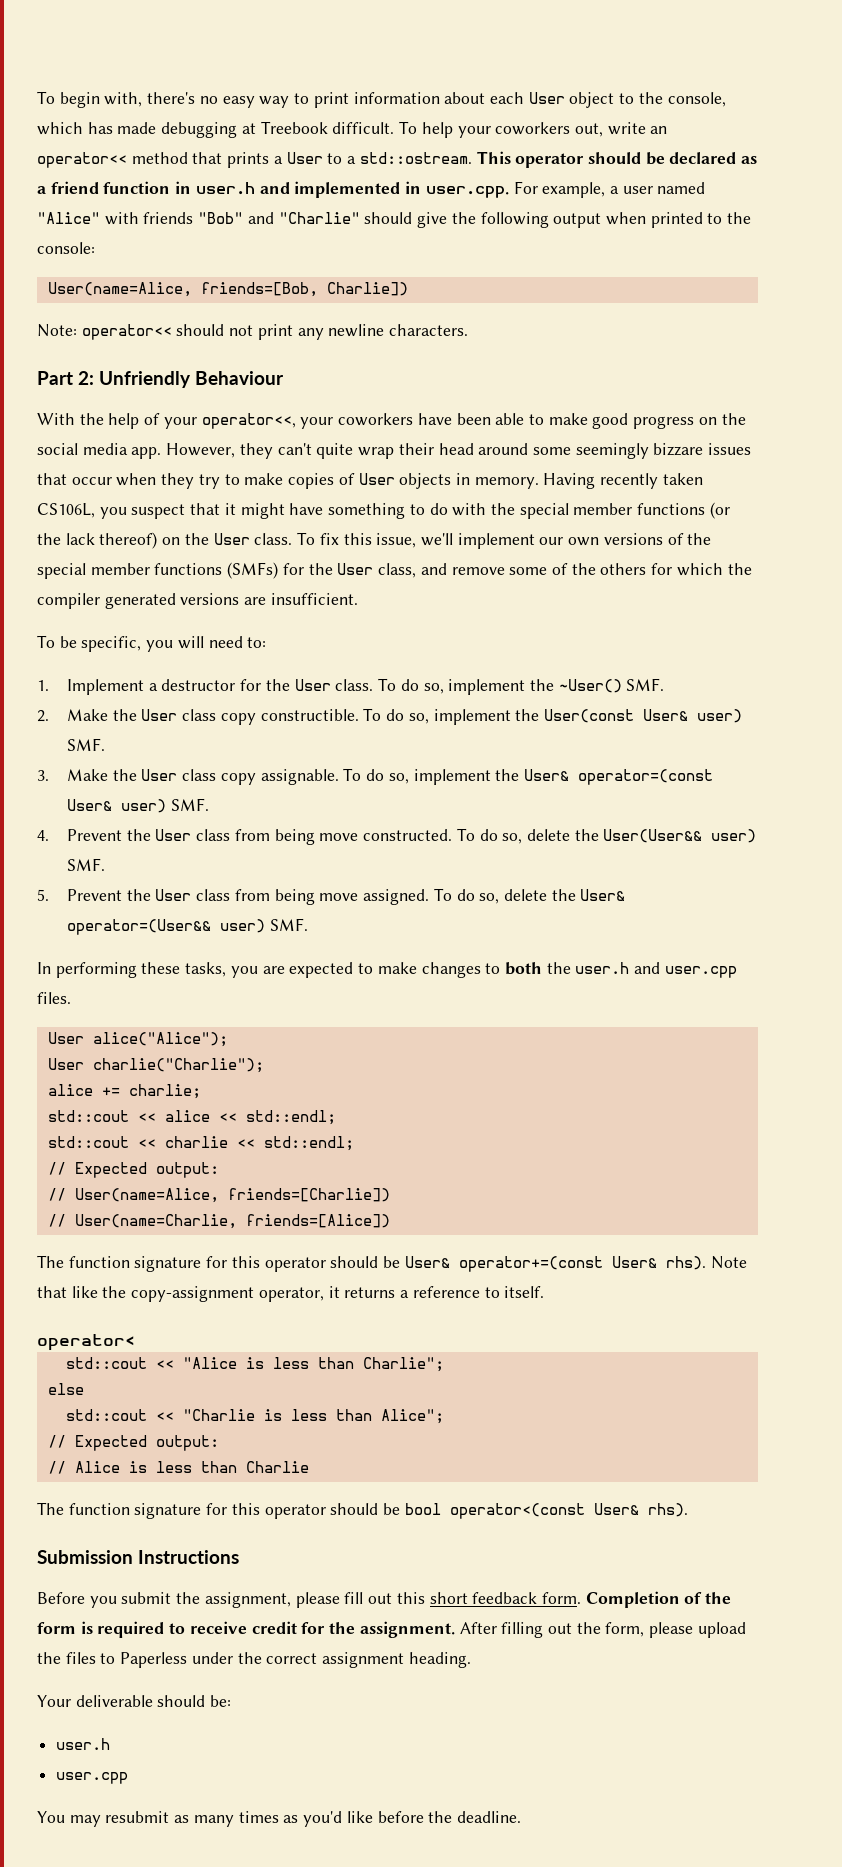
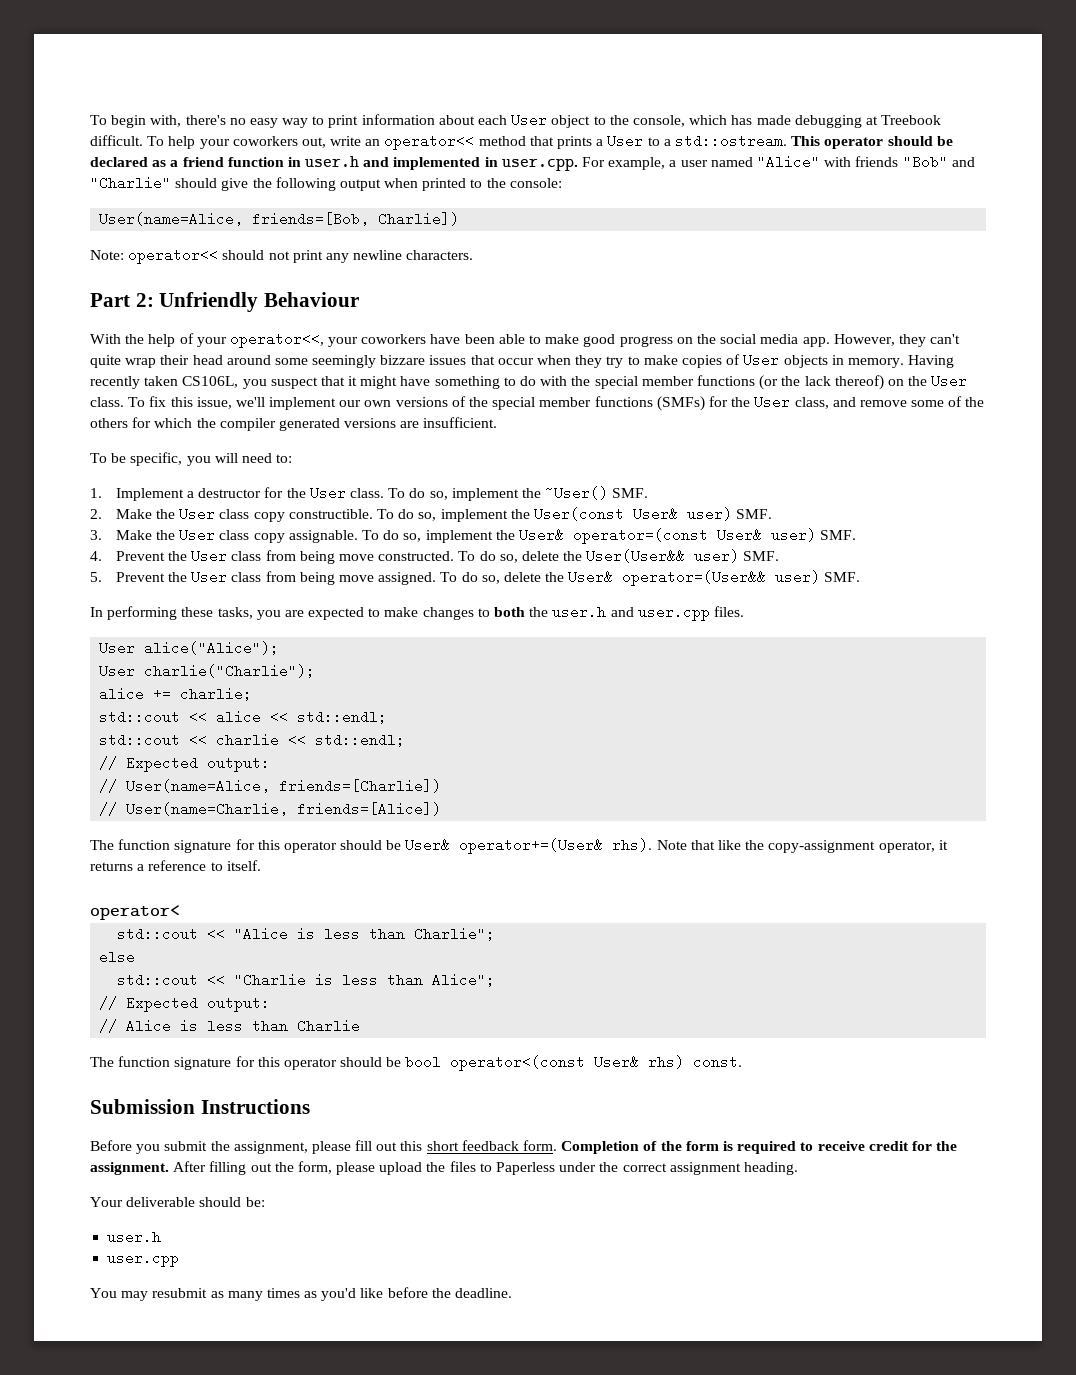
- The function signature for this operator should be User& operator+=(const User& rhs).
+ The function signature for this operator should be User& operator+=(User& rhs).
- The function signature for this operator should be bool operator<(const User& rhs).
+ The function signature for this operator should be bool operator<(const User& rhs) const.

